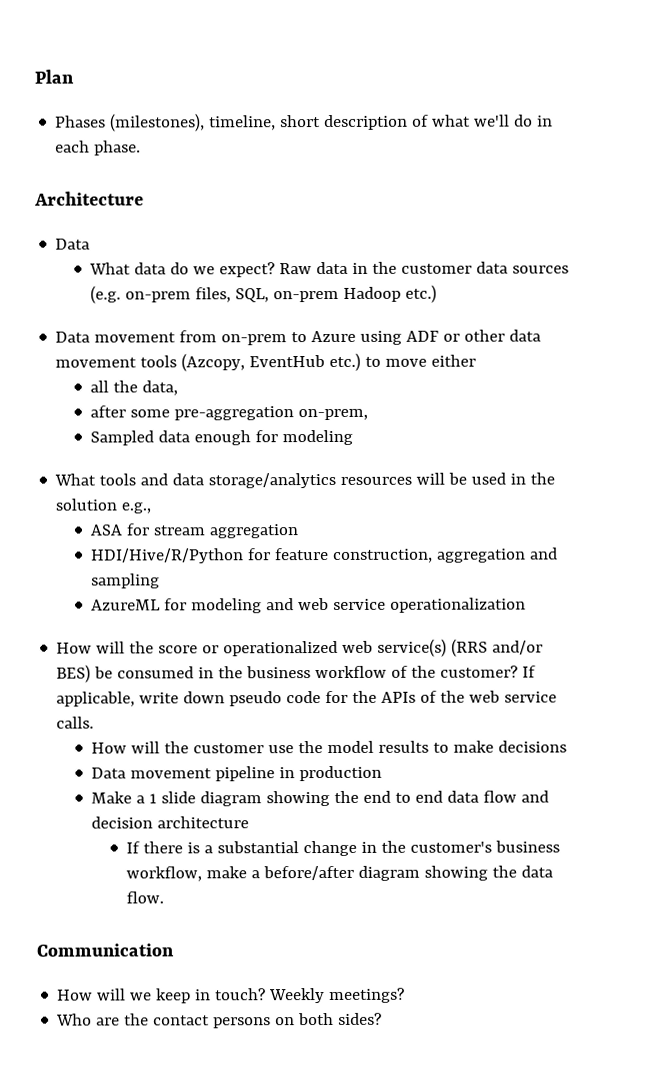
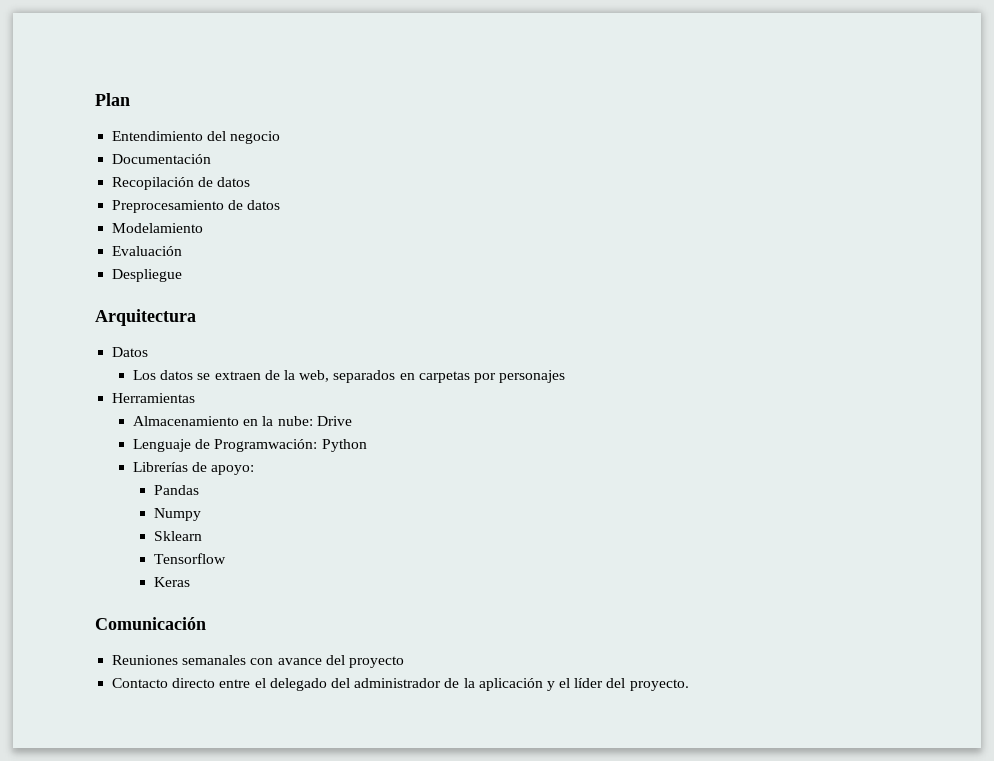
- Phases (milestones), timeline, short description of what we'll do in each phase.
- Architecture
- Data
- What data do we expect? Raw data in the customer data sources (e.g. on-prem files, SQL, on-prem Hadoop etc.)
- Data movement from on-prem to Azure using ADF or other data movement tools (Azcopy, EventHub etc.) to move either
- all the data,
- after some pre-aggregation on-prem,
- Sampled data enough for modeling
- What tools and data storage/analytics resources will be used in the solution e.g.,
- ASA for stream aggregation
- HDI/Hive/R/Python for feature construction, aggregation and sampling
- AzureML for modeling and web service operationalization
- How will the score or operationalized web service(s) (RRS and/or BES) be consumed in the business workflow of the customer? If applicable, write down pseudo code for the APIs of the web service calls.
- How will the customer use the model results to make decisions
- Data movement pipeline in production
- Make a 1 slide diagram showing the end to end data flow and decision architecture
- If there is a substantial change in the customer's business workflow, make a before/after diagram showing the data flow.
- Communication
- How will we keep in touch? Weekly meetings?
- Who are the contact persons on both sides?
+ Entendimiento del negocio
+ Documentación
+ Recopilación de datos
+ Preprocesamiento de datos
+ Modelamiento
+ Evaluación
+ Despliegue
+ Arquitectura
+ Datos
+ Los datos se extraen de la web, separados en carpetas por personajes
+ Herramientas
+ Almacenamiento en la nube: Drive
+ Lenguaje de Programwación: Python
+ Librerías de apoyo:
+ Pandas
+ Numpy
+ Sklearn
+ Tensorflow
+ Keras
+ Comunicación
+ Reuniones semanales con avance del proyecto
+ Contacto directo entre el delegado del administrador de la aplicación y el líder del proyecto.

